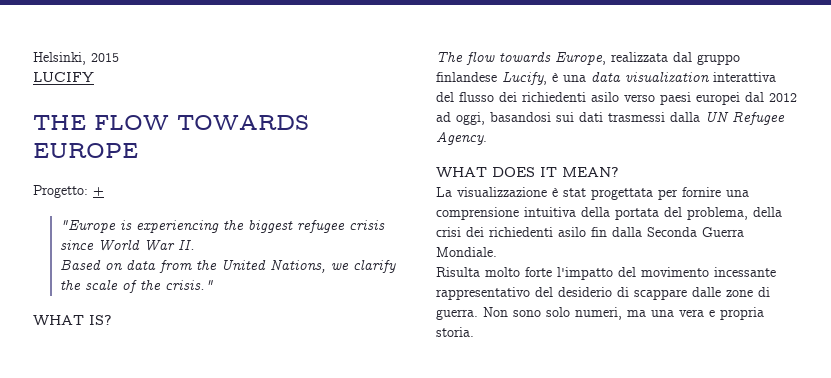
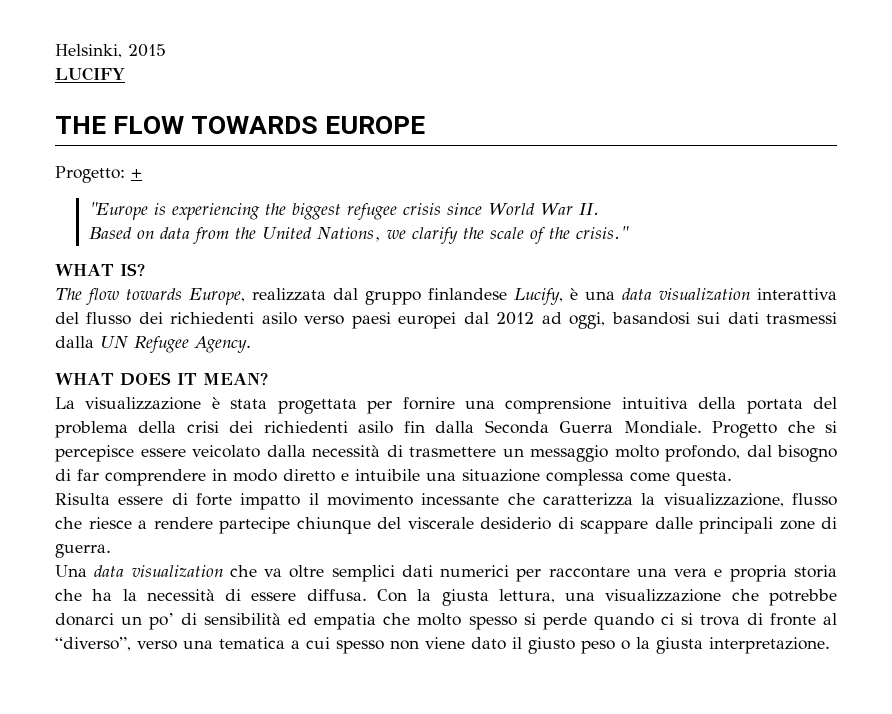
- La visualizzazione è stat progettata per fornire una comprensione intuitiva della portata del problema, della crisi dei richiedenti asilo fin dalla Seconda Guerra Mondiale.
- Risulta molto forte l'impatto del movimento incessante rappresentativo del desiderio di scappare dalle zone di guerra. Non sono solo numeri, ma una vera e propria storia.
+ La visualizzazione è stata progettata per fornire una comprensione intuitiva della portata del problema della crisi dei richiedenti asilo fin dalla Seconda Guerra Mondiale. Progetto che si percepisce essere veicolato dalla necessità di trasmettere un messaggio molto profondo, dal bisogno di far comprendere in modo diretto e intuibile una situazione complessa come questa.
+ Risulta essere di forte impatto il movimento incessante che caratterizza la visualizzazione, flusso che riesce a rendere partecipe chiunque del viscerale desiderio di scappare dalle principali zone di guerra.
+ Una data visualization che va oltre semplici dati numerici per raccontare una vera e propria storia che ha la necessità di essere diffusa. Con la giusta lettura, una visualizzazione che potrebbe donarci un po’ di sensibilità ed empatia che molto spesso si perde quando ci si trova di fronte al “diverso”, verso una tematica a cui spesso non viene dato il giusto peso o la giusta interpretazione.

